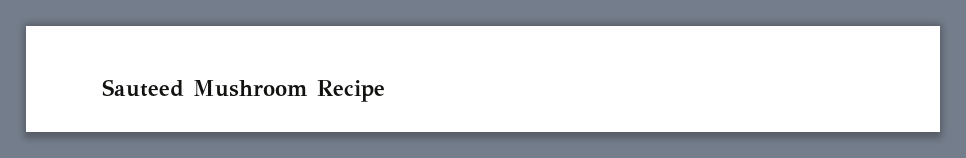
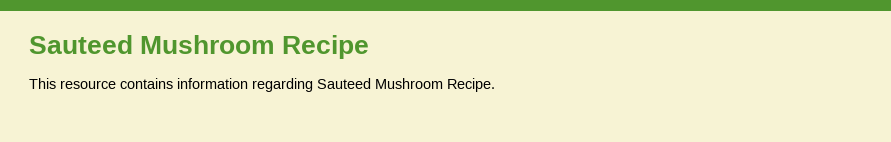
+ This resource contains information regarding Sauteed Mushroom Recipe.

